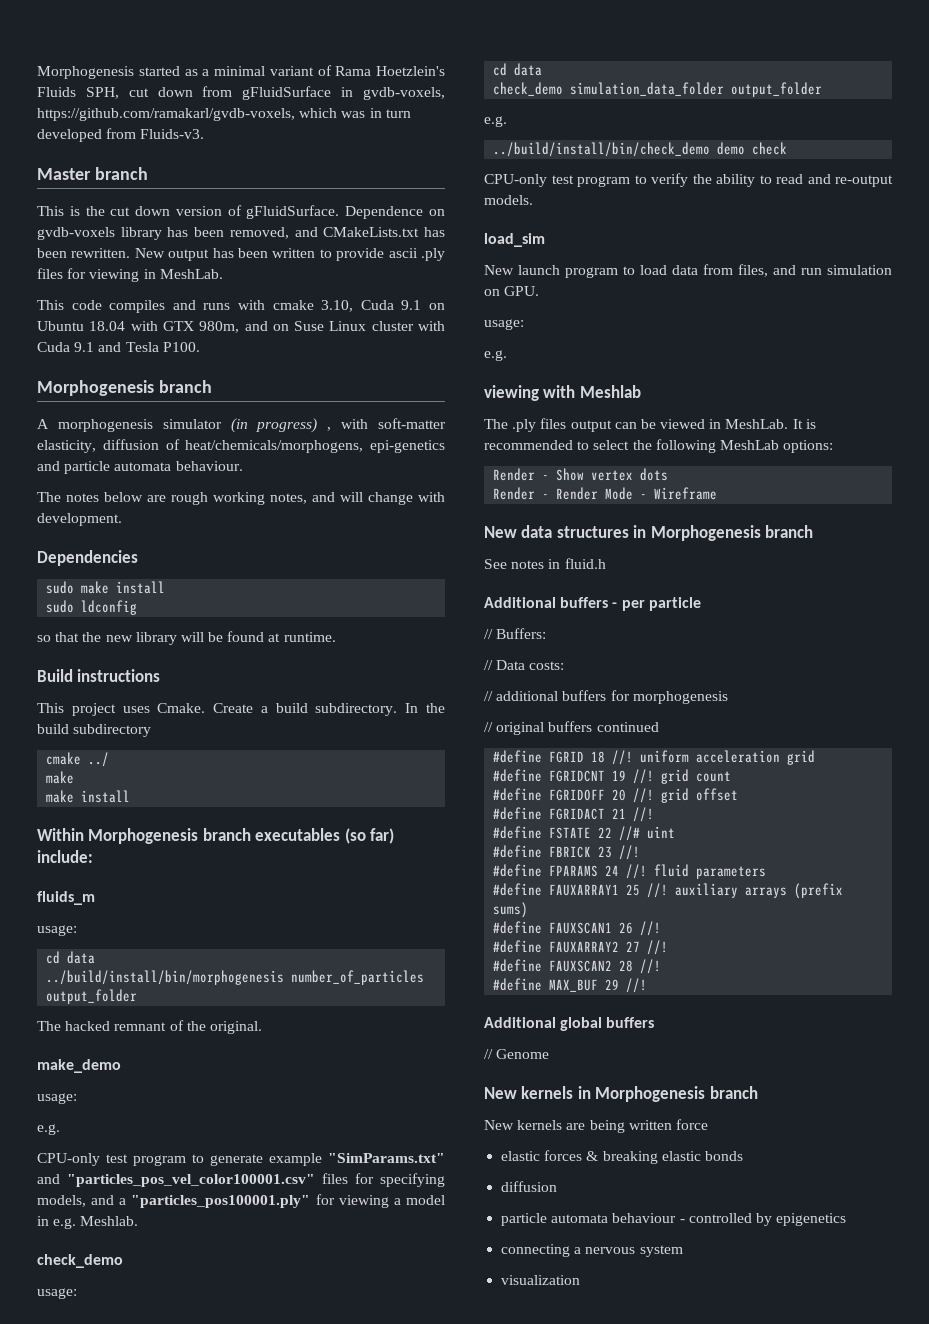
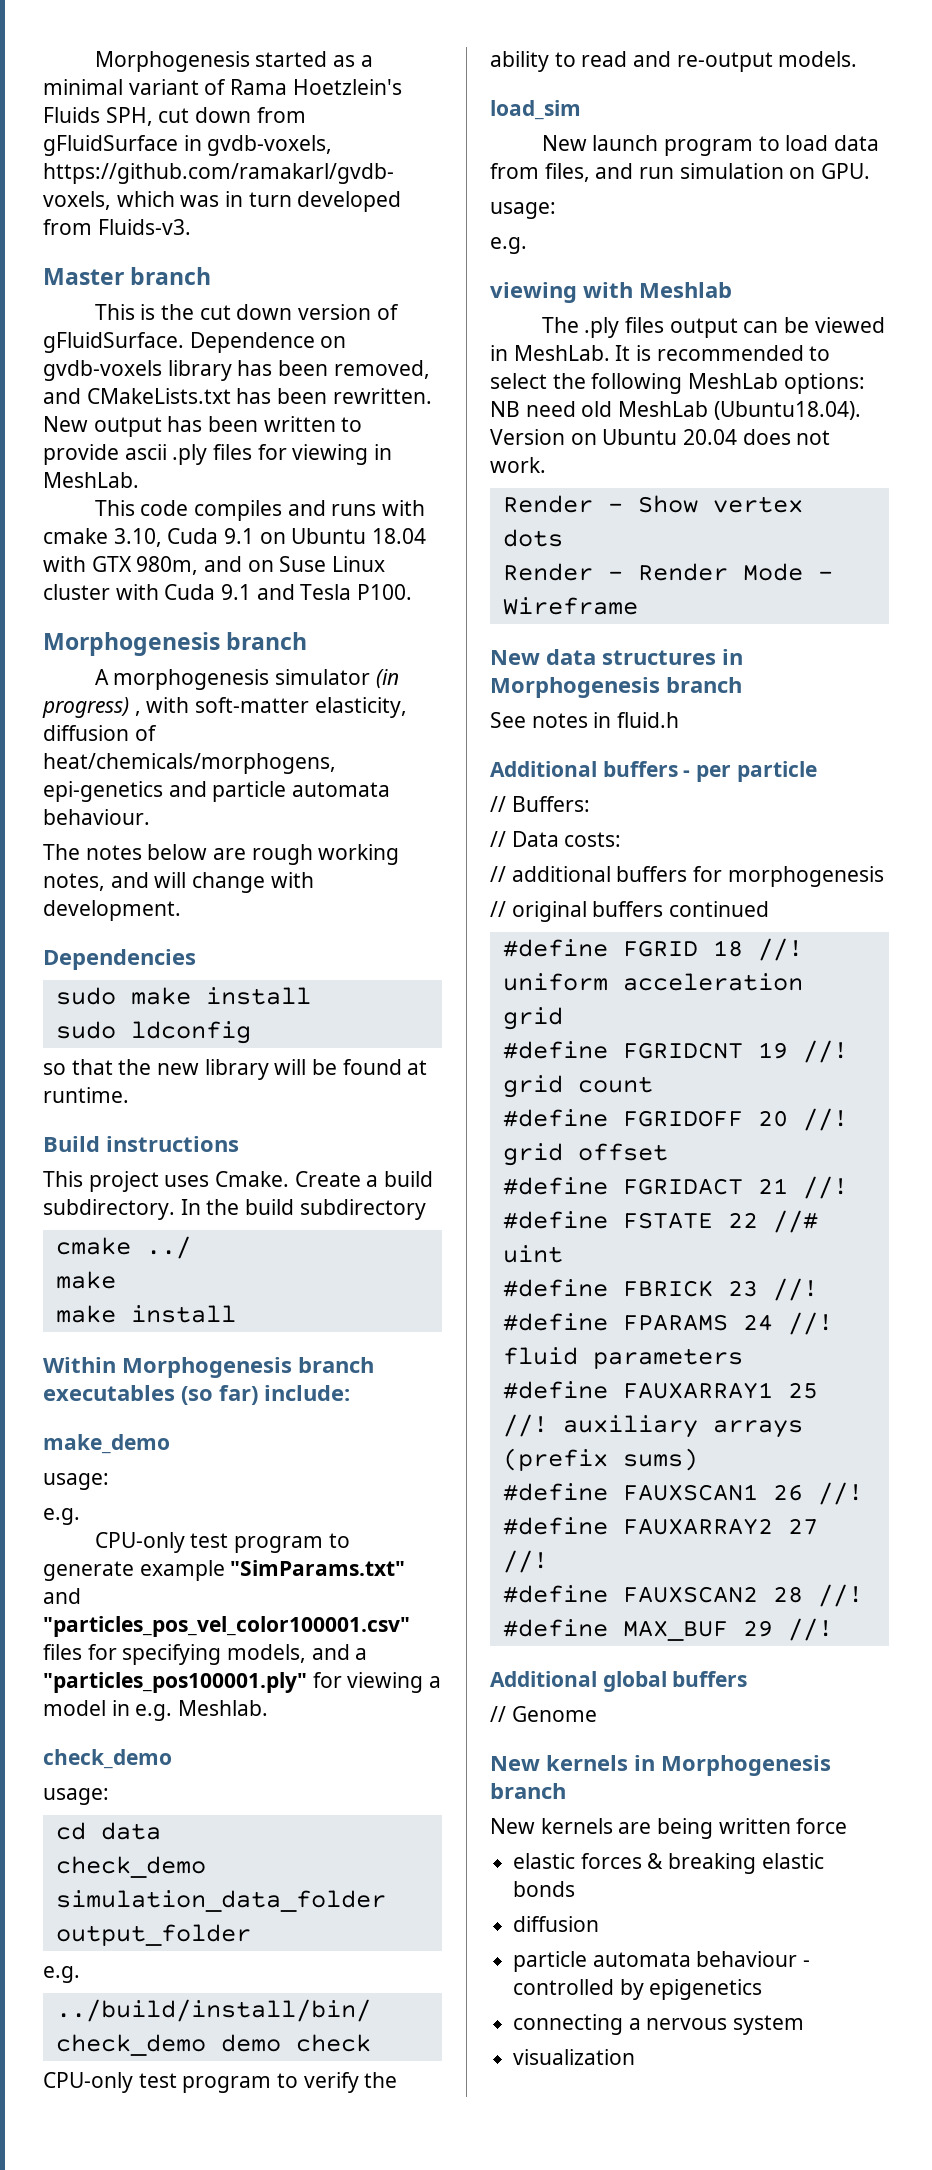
- fluids_m
- usage:
- cd data
- ../build/install/bin/morphogenesis number_of_particles output_folder
- The hacked remnant of the original.
- It is recommended to select the following MeshLab options:
+ It is recommended to select the following MeshLab options: NB need old MeshLab (Ubuntu18.04). Version on Ubuntu 20.04 does not work.

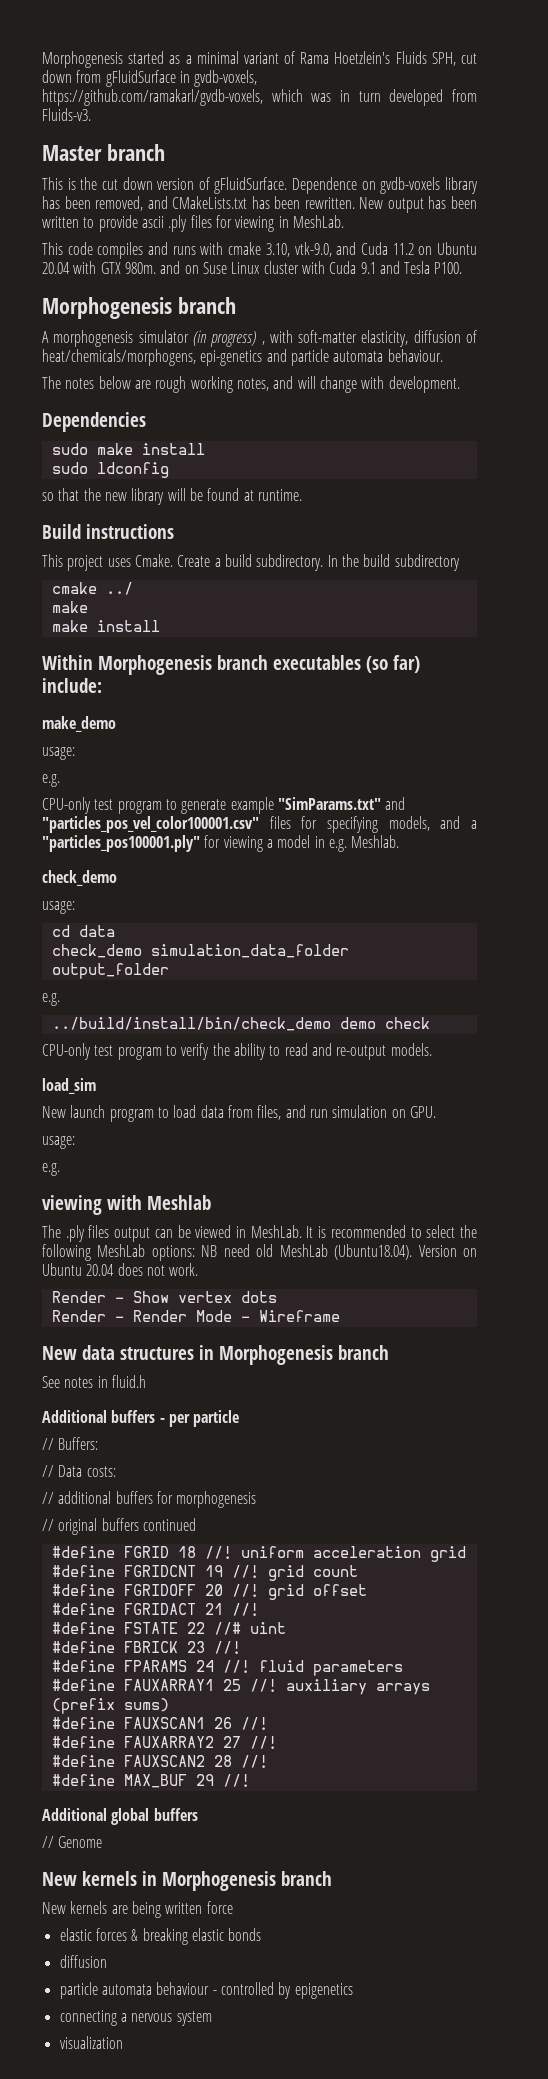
- This code compiles and runs with cmake 3.10, Cuda 9.1 on Ubuntu 18.04 with GTX 980m, and on Suse Linux cluster with Cuda 9.1 and Tesla P100.
+ This code compiles and runs with cmake 3.10, vtk-9.0, and Cuda 11.2 on Ubuntu 20.04 with GTX 980m. and on Suse Linux cluster with Cuda 9.1 and Tesla P100.

